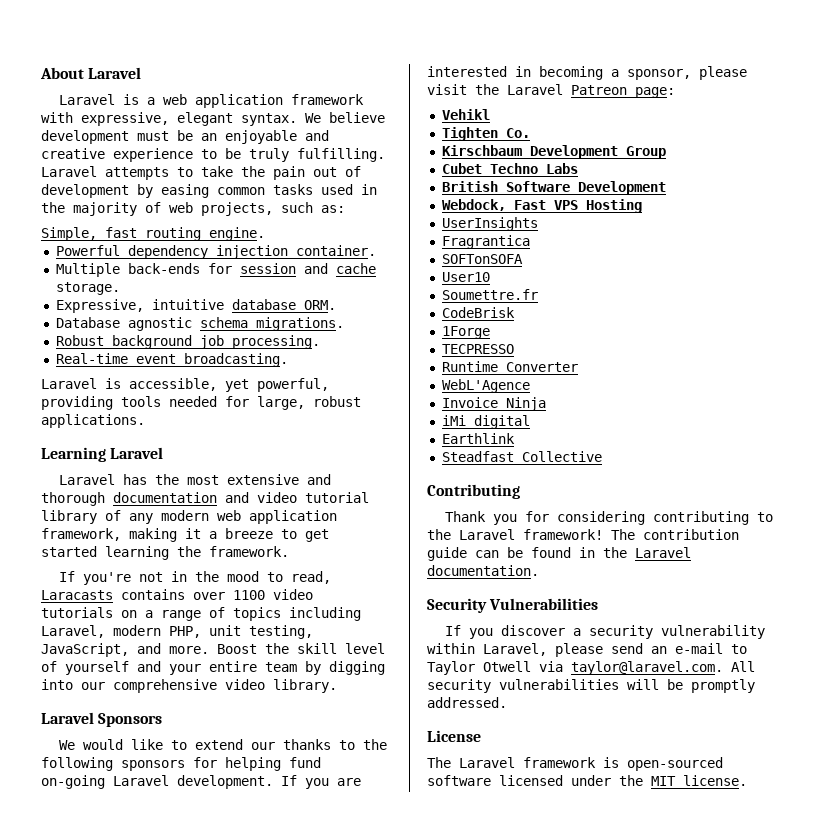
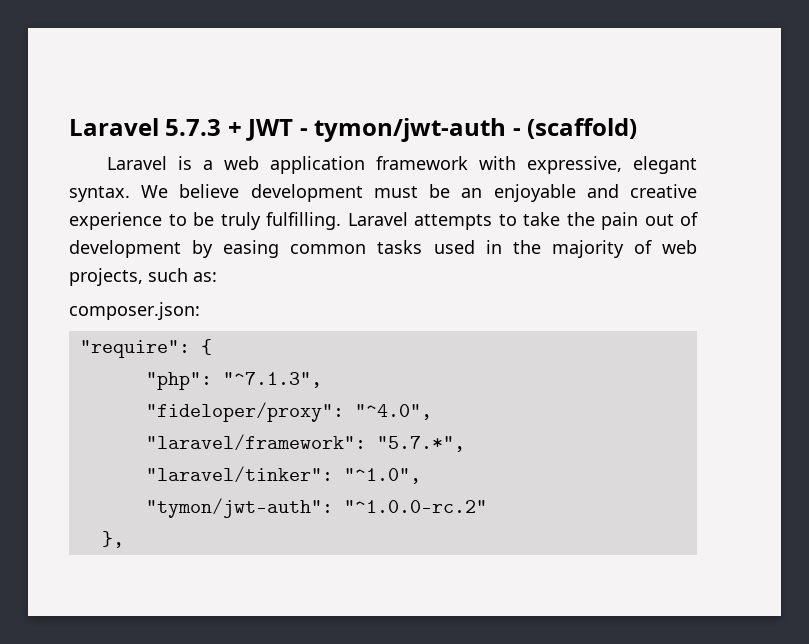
- About Laravel
+ Laravel 5.7.3 + JWT - tymon/jwt-auth - (scaffold)
- Simple, fast routing engine.
- Powerful dependency injection container.
- Multiple back-ends for session and cache storage.
- Expressive, intuitive database ORM.
- Database agnostic schema migrations.
- Robust background job processing.
- Real-time event broadcasting.
- Laravel is accessible, yet powerful, providing tools needed for large, robust applications.
- Learning Laravel
- Laravel has the most extensive and thorough documentation and video tutorial library of any modern web application framework, making it a breeze to get started learning the framework.
- If you're not in the mood to read, Laracasts contains over 1100 video tutorials on a range of topics including Laravel, modern PHP, unit testing, JavaScript, and more. Boost the skill level of yourself and your entire team by digging into our comprehensive video library.
- Laravel Sponsors
- We would like to extend our thanks to the following sponsors for helping fund on-going Laravel development. If you are interested in becoming a sponsor, please visit the Laravel Patreon page:
- Vehikl
- Tighten Co.
- Kirschbaum Development Group
- Cubet Techno Labs
- British Software Development
- Webdock, Fast VPS Hosting
- UserInsights
- Fragrantica
- SOFTonSOFA
- User10
- Soumettre.fr
- CodeBrisk
- 1Forge
- TECPRESSO
- Runtime Converter
- WebL'Agence
- Invoice Ninja
- iMi digital
- Earthlink
- Steadfast Collective
- Contributing
- Thank you for considering contributing to the Laravel framework! The contribution guide can be found in the Laravel documentation.
- Security Vulnerabilities
- If you discover a security vulnerability within Laravel, please send an e-mail to Taylor Otwell via taylor@laravel.com. All security vulnerabilities will be promptly addressed.
- License
- The Laravel framework is open-sourced software licensed under the MIT license.
+ composer.json:
+ "require": {
+ "php": "^7.1.3",
+ "fideloper/proxy": "^4.0",
+ "laravel/framework": "5.7.*",
+ "laravel/tinker": "^1.0",
+ "tymon/jwt-auth": "^1.0.0-rc.2"
+ },

